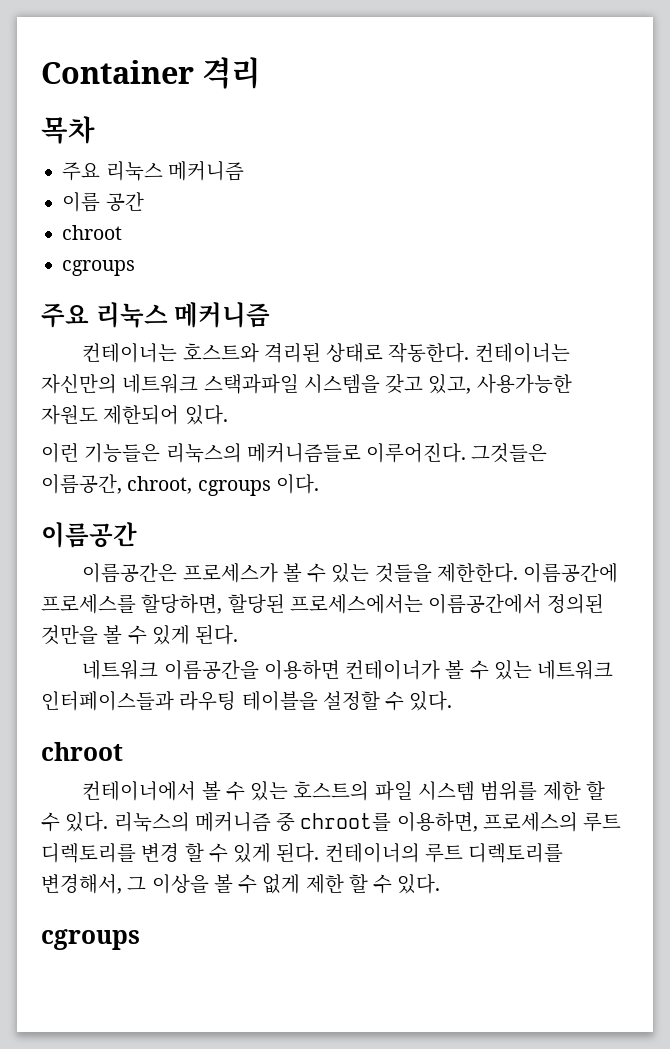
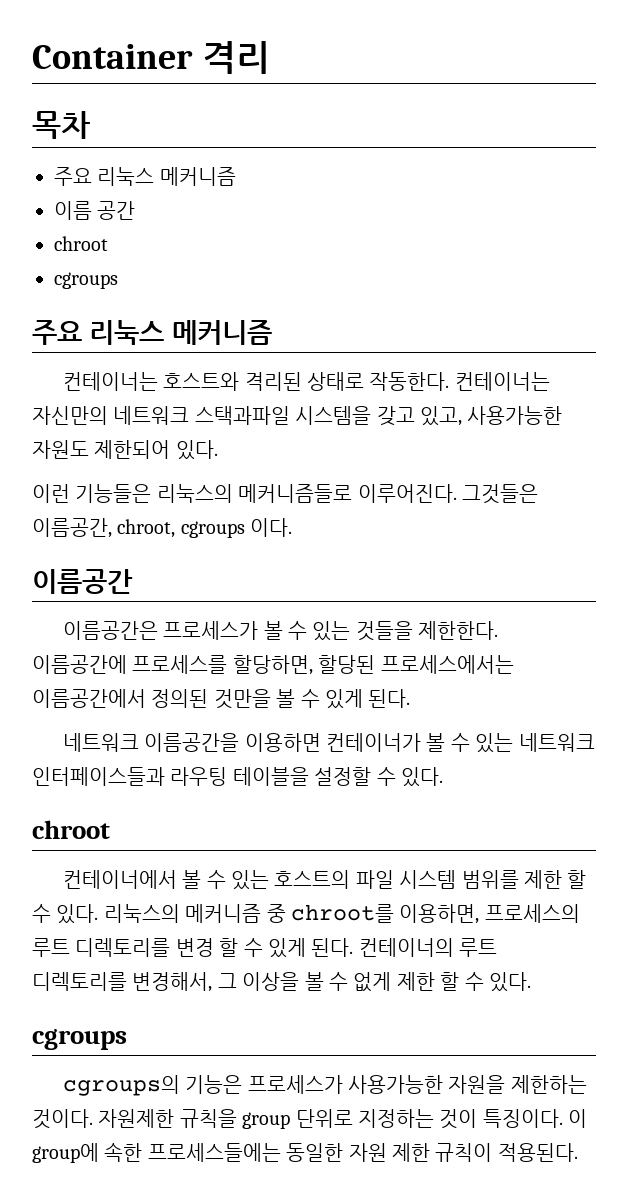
+ cgroups의 기능은 프로세스가 사용가능한 자원을 제한하는 것이다. 자원제한 규칙을 group 단위로 지정하는 것이 특징이다. 이 group에 속한 프로세스들에는 동일한 자원 제한 규칙이 적용된다.

